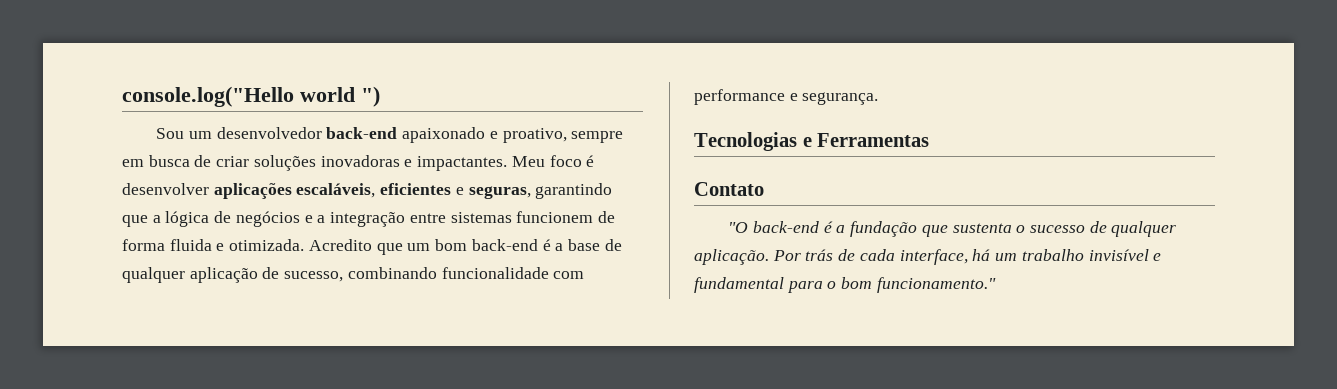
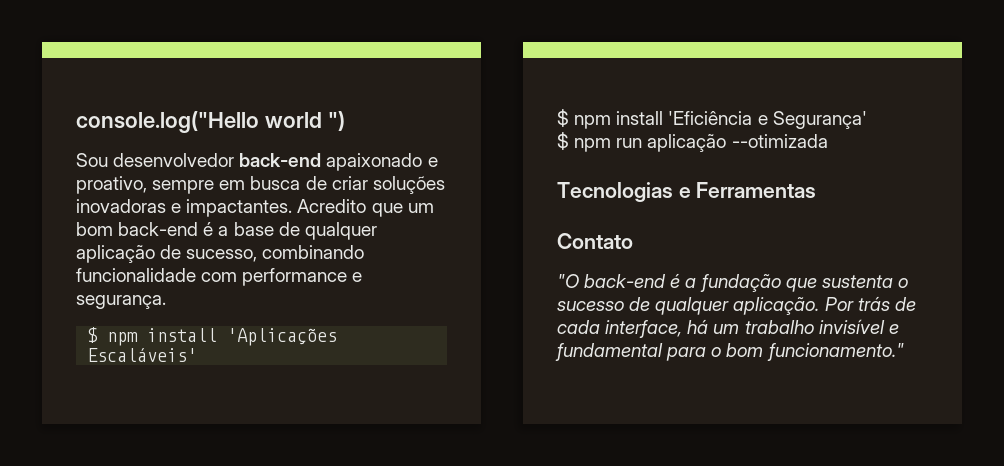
- Sou um desenvolvedor back-end apaixonado e proativo, sempre em busca de criar soluções inovadoras e impactantes.
+ Sou desenvolvedor back-end apaixonado e proativo, sempre em busca de criar soluções inovadoras e impactantes.
- Meu foco é desenvolver aplicações escaláveis, eficientes e seguras, garantindo que a lógica de negócios e a integração entre sistemas funcionem de forma fluida e otimizada.
+ $ npm install 'Aplicações Escaláveis'
+ $ npm install 'Eficiência e Segurança'
+ $ npm run aplicação --otimizada

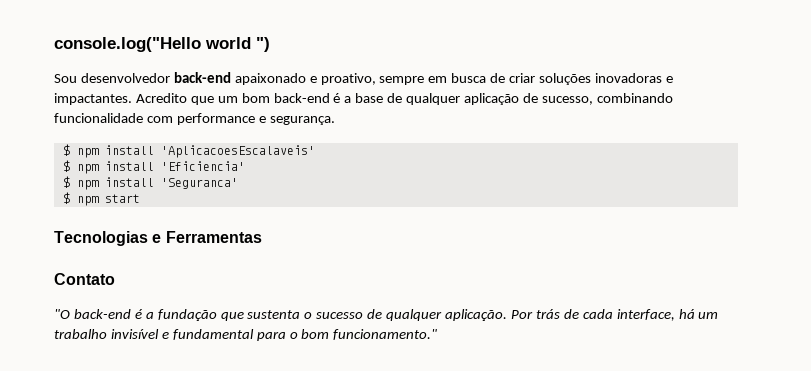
- $ npm install 'Aplicações Escaláveis'
- $ npm install 'Eficiência e Segurança'
- $ npm run aplicação --otimizada
+ $ npm install 'AplicacoesEscalaveis'
+ $ npm install 'Eficiencia'
+ $ npm install 'Seguranca'
+ $ npm start

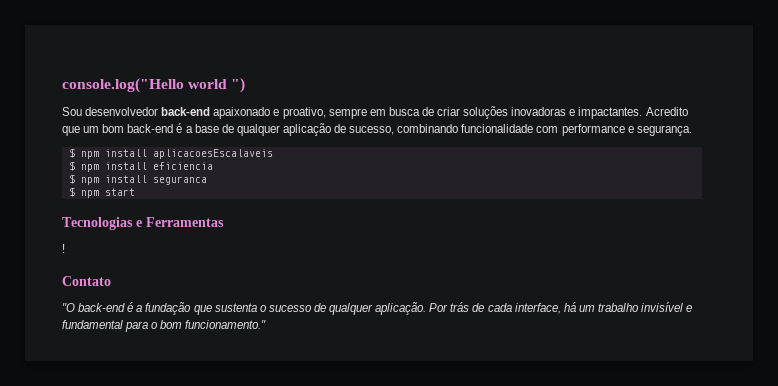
- $ npm install 'AplicacoesEscalaveis'
- $ npm install 'Eficiencia'
- $ npm install 'Seguranca'
+ $ npm install aplicacoesEscalaveis
+ $ npm install eficiencia
+ $ npm install seguranca
+ !

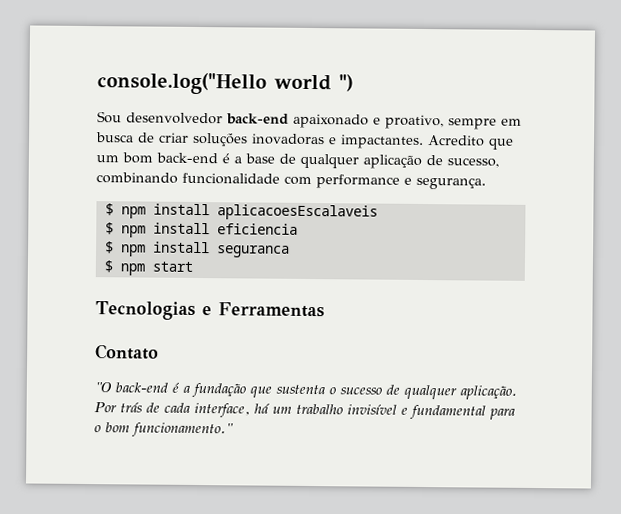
- !

